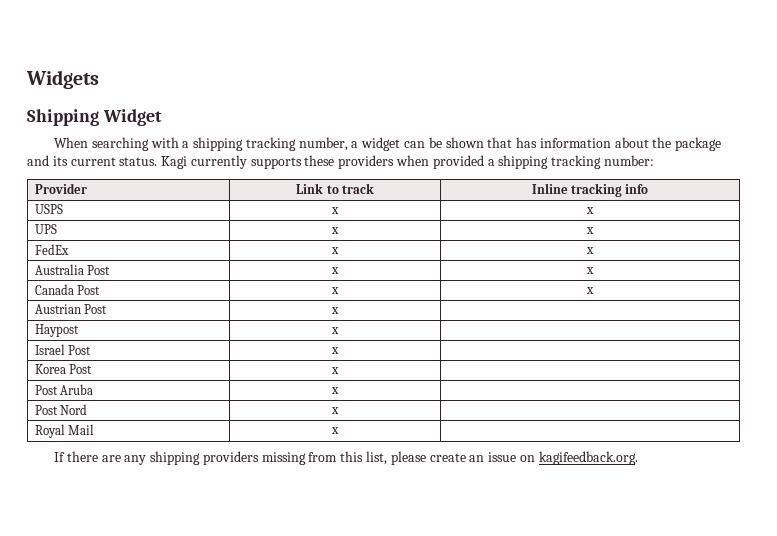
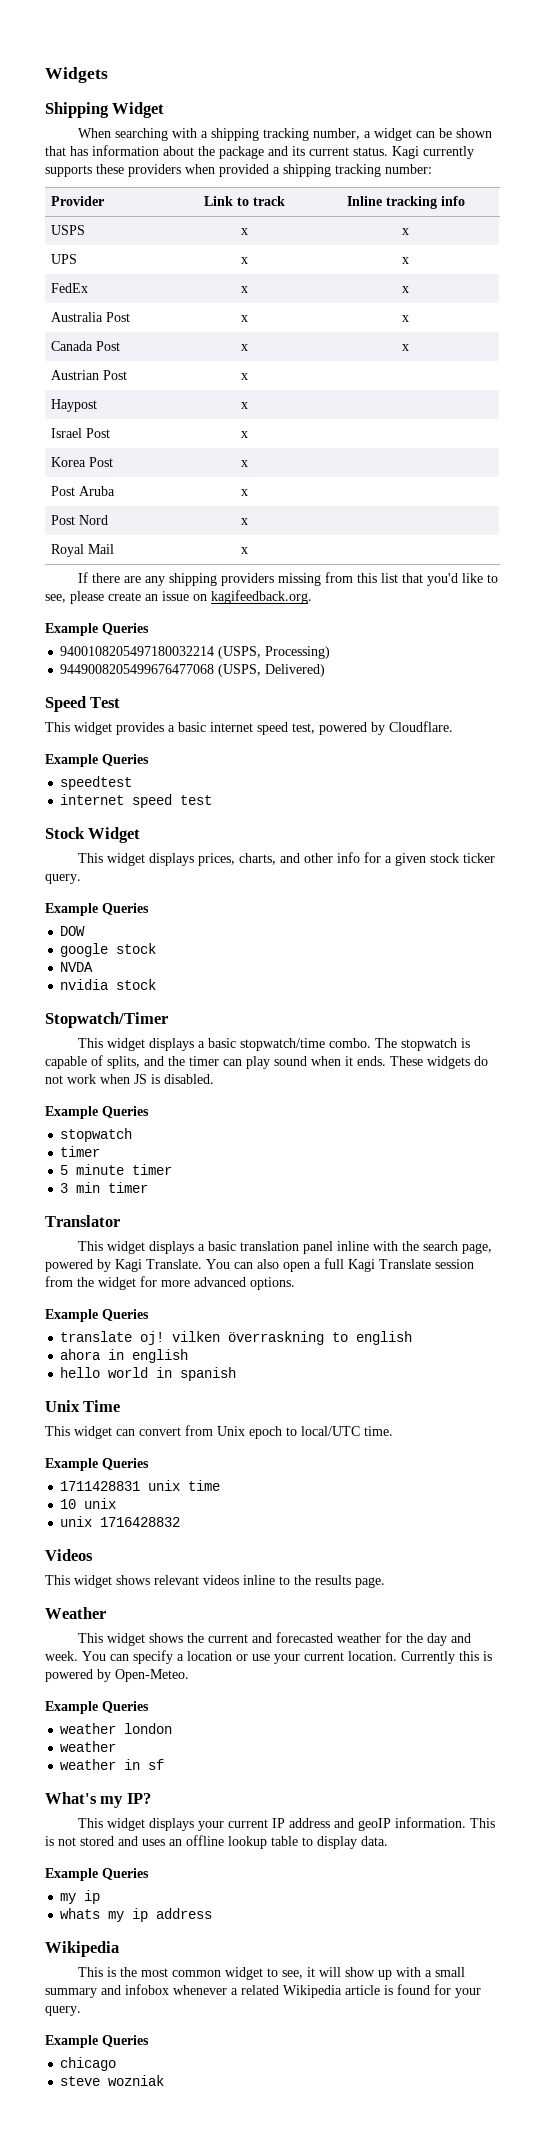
- If there are any shipping providers missing from this list, please create an issue on kagifeedback.org.
+ If there are any shipping providers missing from this list that you'd like to see, please create an issue on kagifeedback.org.
+ Example Queries
+ 9400108205497180032214 (USPS, Processing)
+ 9449008205499676477068 (USPS, Delivered)
+ Speed Test
+ This widget provides a basic internet speed test, powered by Cloudflare.
+ Example Queries
+ speedtest
+ internet speed test
+ Stock Widget
+ This widget displays prices, charts, and other info for a given stock ticker query.
+ Example Queries
+ DOW
+ google stock
+ NVDA
+ nvidia stock
+ Stopwatch/Timer
+ This widget displays a basic stopwatch/time combo. The stopwatch is capable of splits, and the timer can play sound when it ends. These widgets do not work when JS is disabled.
+ Example Queries
+ stopwatch
+ timer
+ 5 minute timer
+ 3 min timer
+ Translator
+ This widget displays a basic translation panel inline with the search page, powered by Kagi Translate. You can also open a full Kagi Translate session from the widget for more advanced options.
+ Example Queries
+ translate oj! vilken överraskning to english
+ ahora in english
+ hello world in spanish
+ Unix Time
+ This widget can convert from Unix epoch to local/UTC time.
+ Example Queries
+ 1711428831 unix time
+ 10 unix
+ unix 1716428832
+ Videos
+ This widget shows relevant videos inline to the results page.
+ Weather
+ This widget shows the current and forecasted weather for the day and week. You can specify a location or use your current location. Currently this is powered by Open-Meteo.
+ Example Queries
+ weather london
+ weather
+ weather in sf
+ What's my IP?
+ This widget displays your current IP address and geoIP information. This is not stored and uses an offline lookup table to display data.
+ Example Queries
+ my ip
+ whats my ip address
+ Wikipedia
+ This is the most common widget to see, it will show up with a small summary and infobox whenever a related Wikipedia article is found for your query.
+ Example Queries
+ chicago
+ steve wozniak

